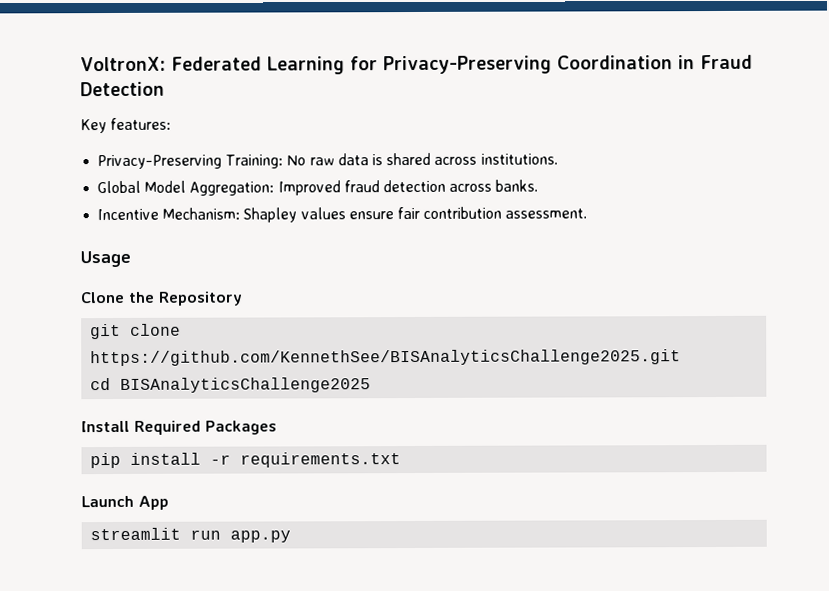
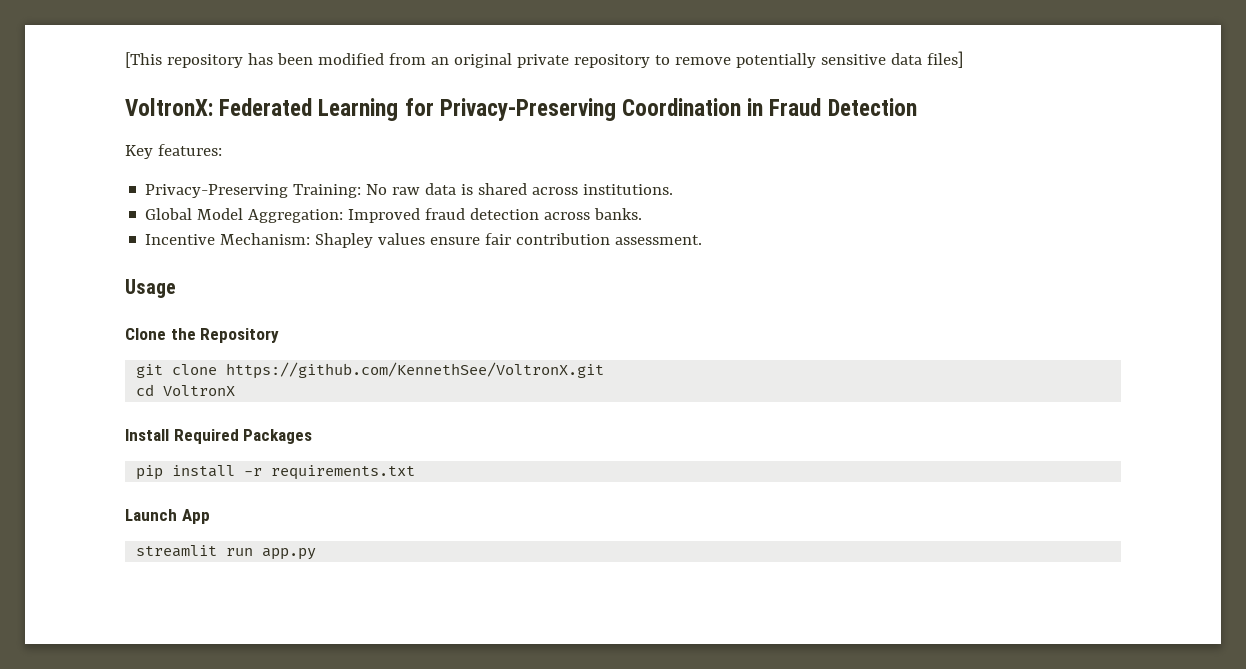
+ [This repository has been modified from an original private repository to remove potentially sensitive data files]
- git clone https://github.com/KennethSee/BISAnalyticsChallenge2025.git
+ git clone https://github.com/KennethSee/VoltronX.git
- cd BISAnalyticsChallenge2025
+ cd VoltronX

